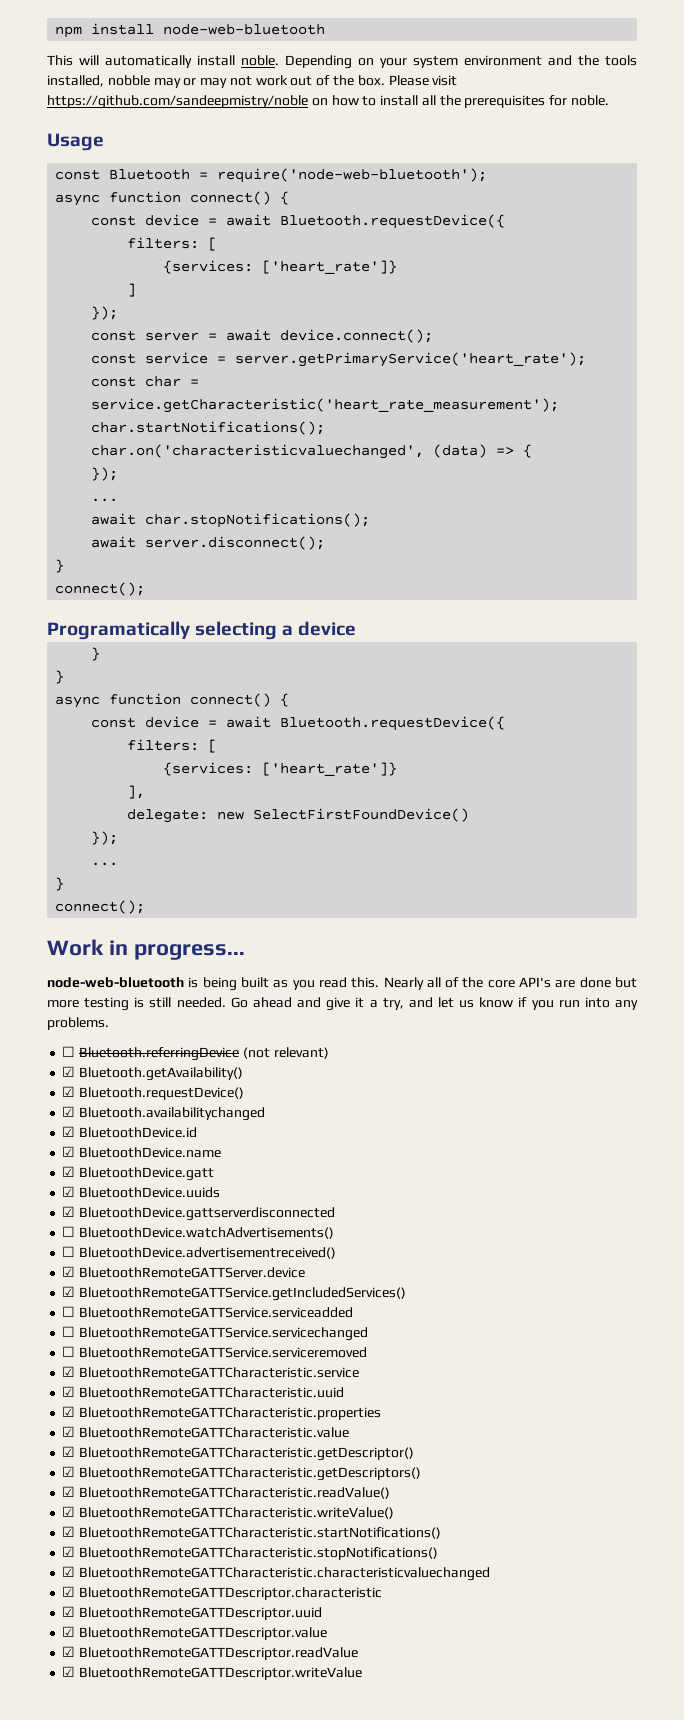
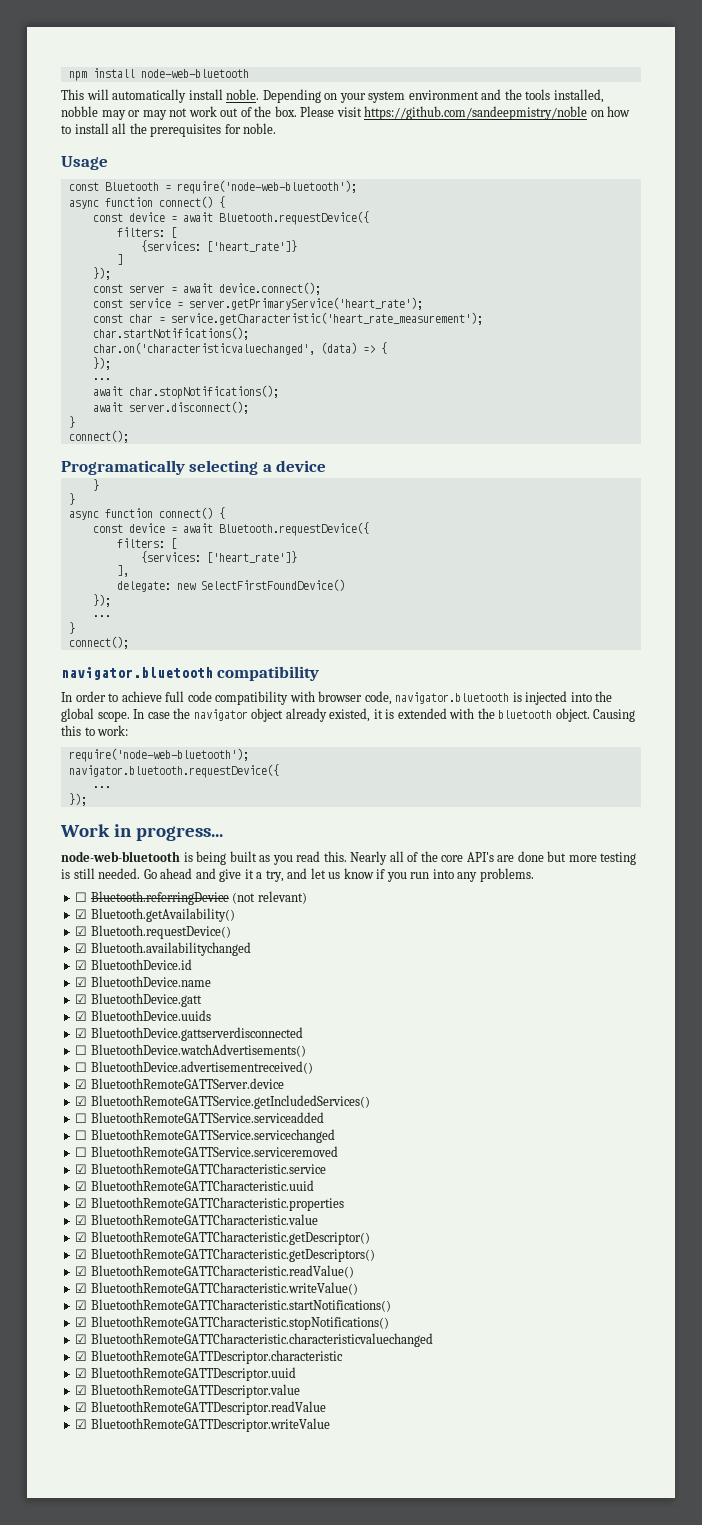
+ navigator.bluetooth compatibility
+ In order to achieve full code compatibility with browser code, navigator.bluetooth is injected into the global scope. In case the navigator object already existed, it is extended with the bluetooth object. Causing this to work:
+ require('node-web-bluetooth');
+ navigator.bluetooth.requestDevice({
+ ...
+ });

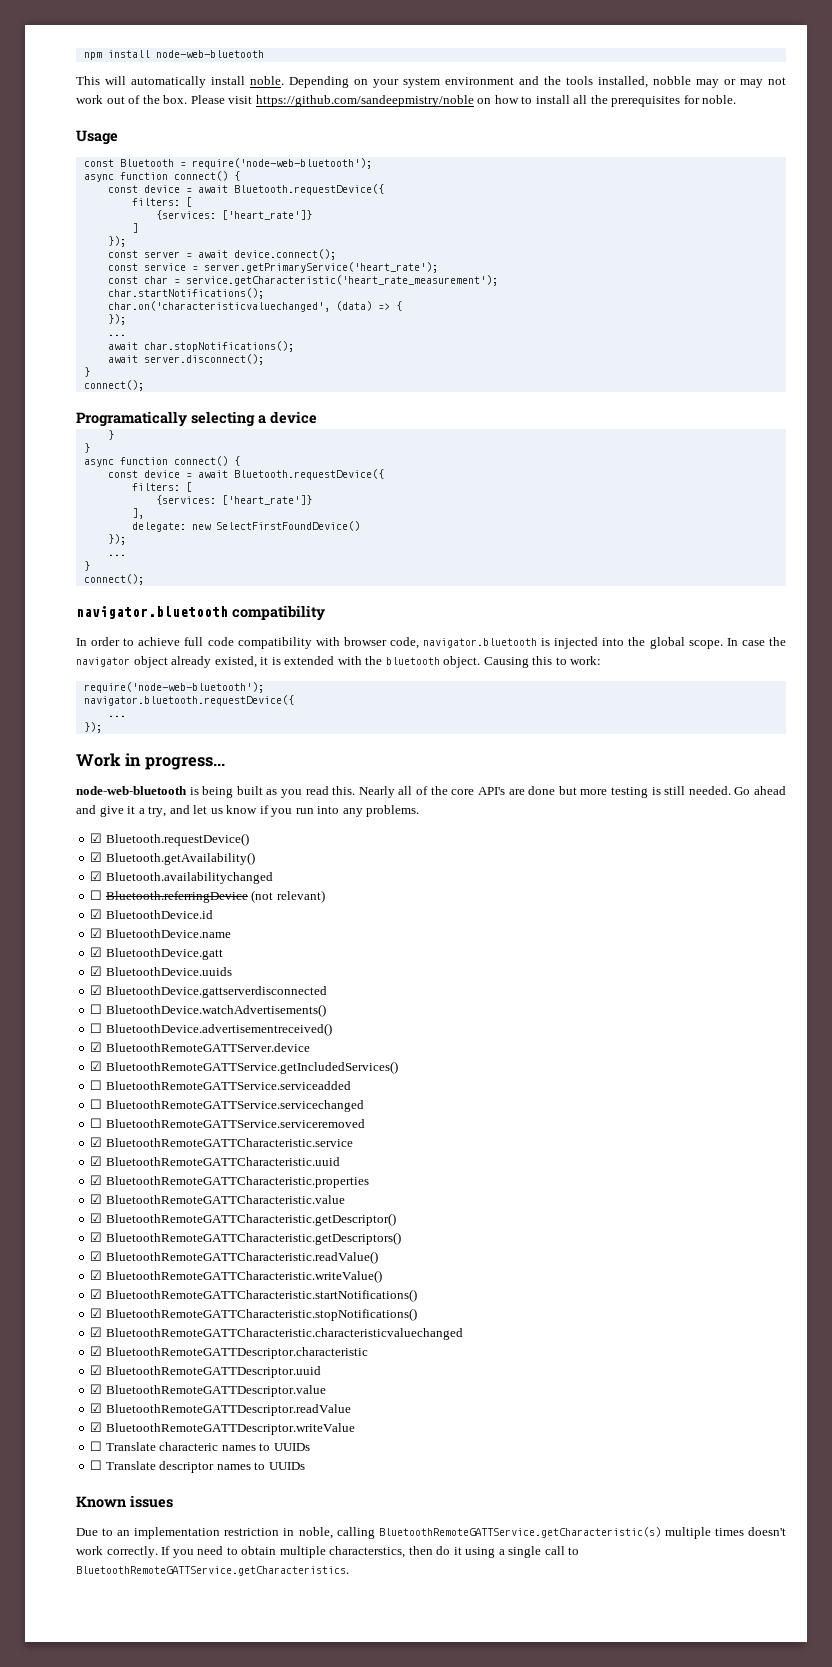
- ☐ Bluetooth.referringDevice (not relevant)
+ ☑ Bluetooth.requestDevice()
- ☑ Bluetooth.requestDevice()
  ☑ Bluetooth.availabilitychanged
+ ☐ Bluetooth.referringDevice (not relevant)
+ ☐ Translate characteric names to UUIDs
+ ☐ Translate descriptor names to UUIDs
+ Known issues
+ Due to an implementation restriction in noble, calling BluetoothRemoteGATTService.getCharacteristic(s) multiple times doesn't work correctly. If you need to obtain multiple characterstics, then do it using a single call to BluetoothRemoteGATTService.getCharacteristics.

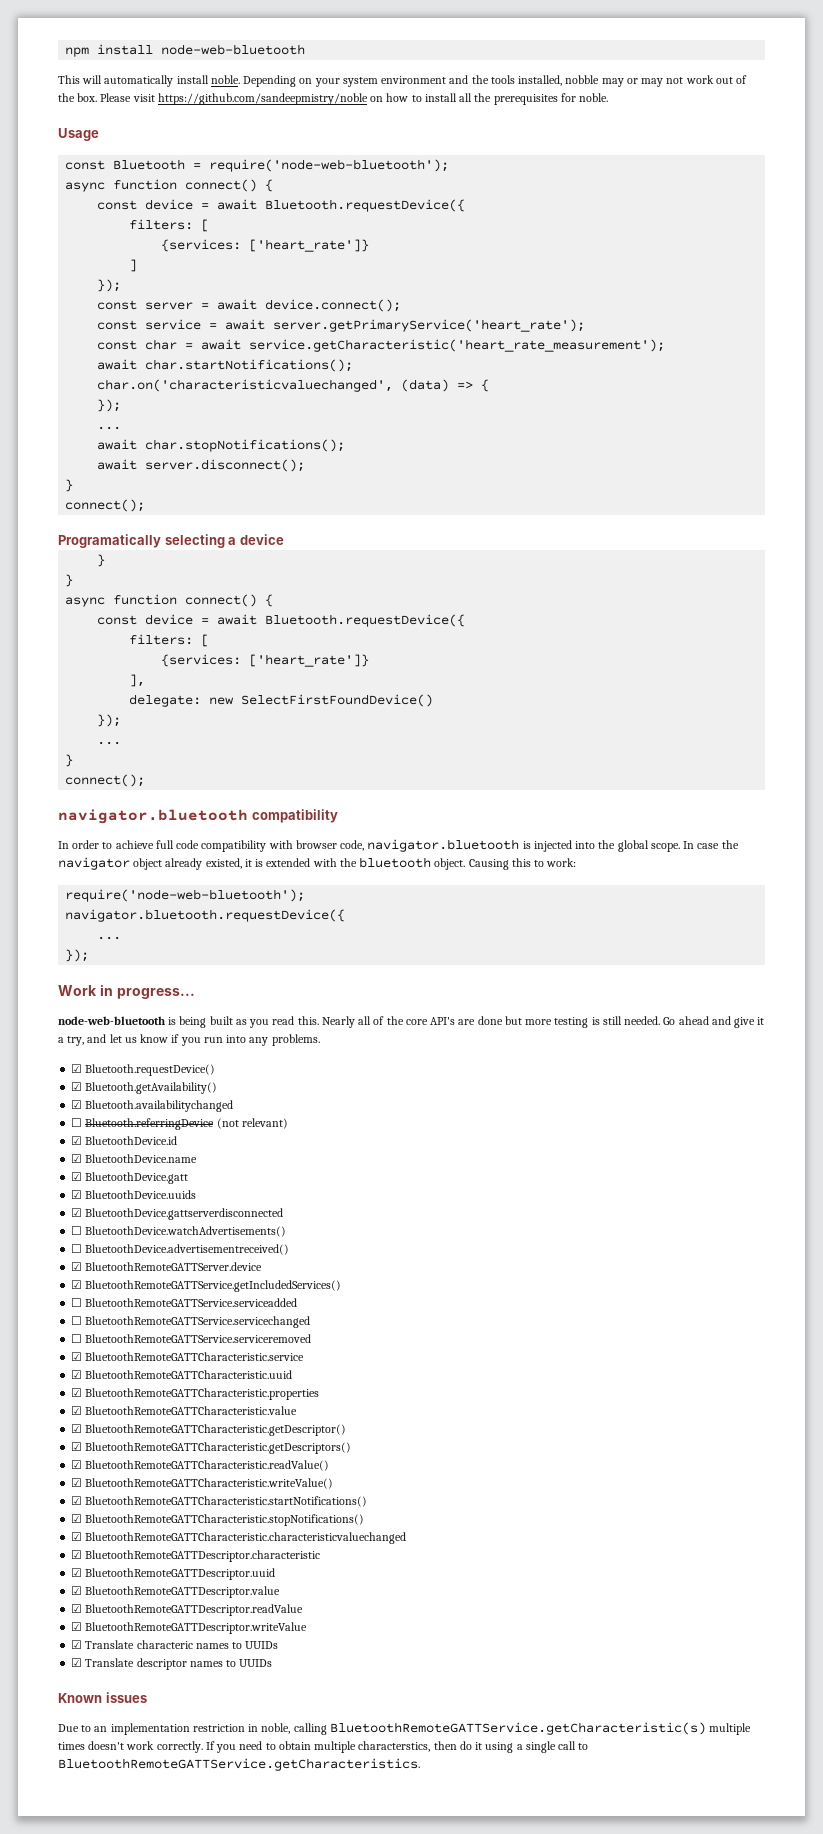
- const service = server.getPrimaryService('heart_rate');
+ const service = await server.getPrimaryService('heart_rate');
- const char = service.getCharacteristic('heart_rate_measurement');
+ const char = await service.getCharacteristic('heart_rate_measurement');
- char.startNotifications();
+ await char.startNotifications();
- ☐ Translate characteric names to UUIDs
+ ☑ Translate characteric names to UUIDs
- ☐ Translate descriptor names to UUIDs
+ ☑ Translate descriptor names to UUIDs

